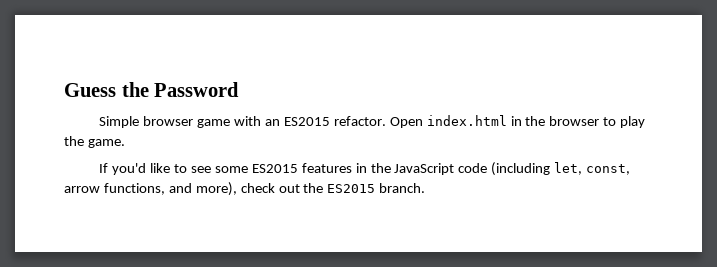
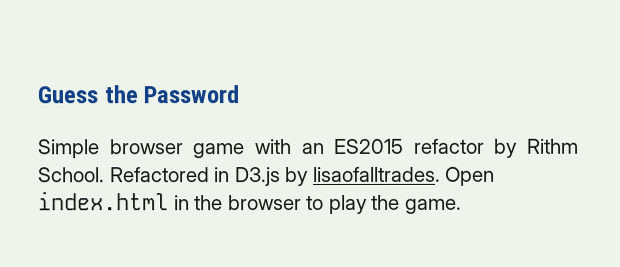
- Simple browser game with an ES2015 refactor.
+ Simple browser game with an ES2015 refactor by Rithm School. Refactored in D3.js by lisaofalltrades.
- If you'd like to see some ES2015 features in the JavaScript code (including let, const, arrow functions, and more), check out the ES2015 branch.

